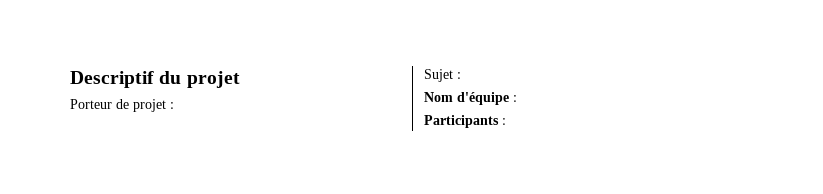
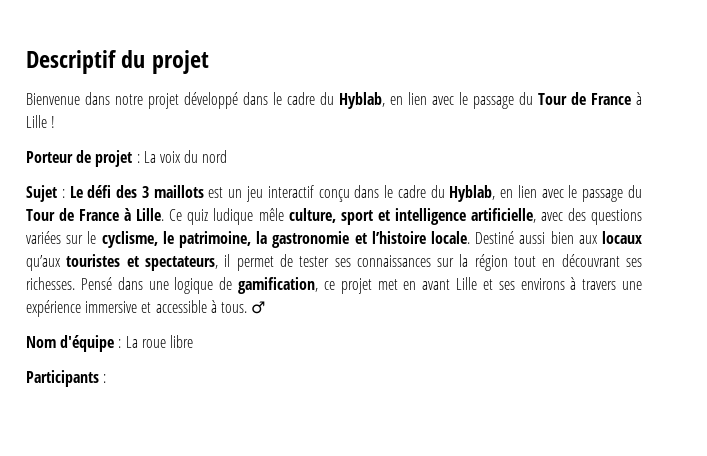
- Porteur de projet :
- Sujet :
+ Bienvenue dans notre projet développé dans le cadre du Hyblab, en lien avec le passage du Tour de France à Lille !
+ Porteur de projet : La voix du nord
+ Sujet : Le défi des 3 maillots est un jeu interactif conçu dans le cadre du Hyblab, en lien avec le passage du Tour de France à Lille. Ce quiz ludique mêle culture, sport et intelligence artificielle, avec des questions variées sur le cyclisme, le patrimoine, la gastronomie et l’histoire locale. Destiné aussi bien aux locaux qu’aux touristes et spectateurs, il permet de tester ses connaissances sur la région tout en découvrant ses richesses. Pensé dans une logique de gamification, ce projet met en avant Lille et ses environs à travers une expérience immersive et accessible à tous. ♂
- Nom d'équipe :
+ Nom d'équipe : La roue libre

